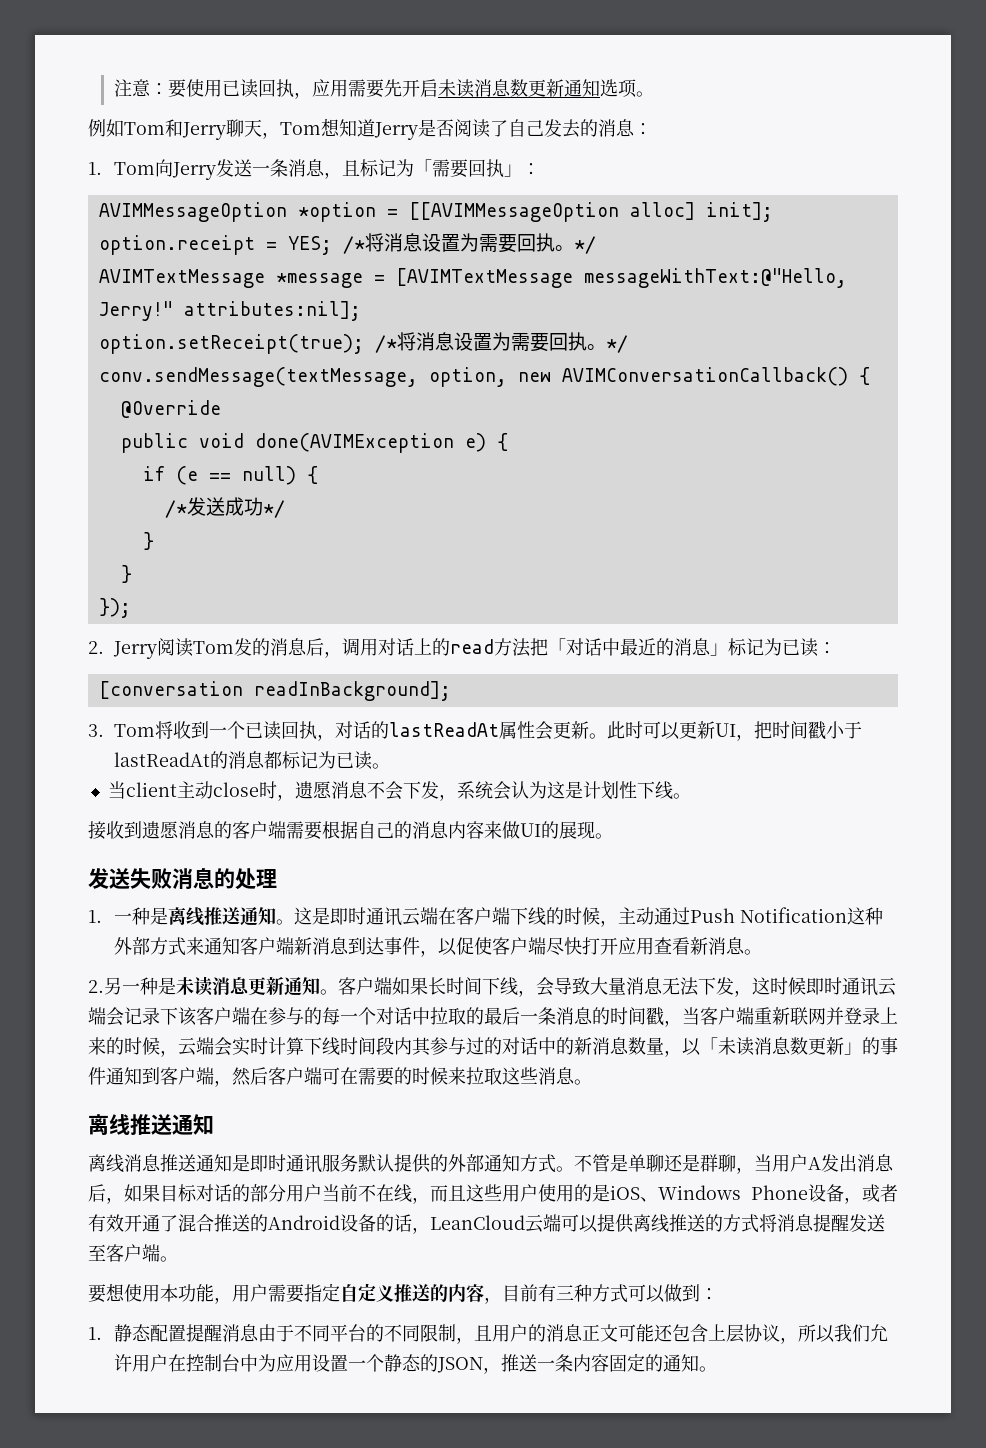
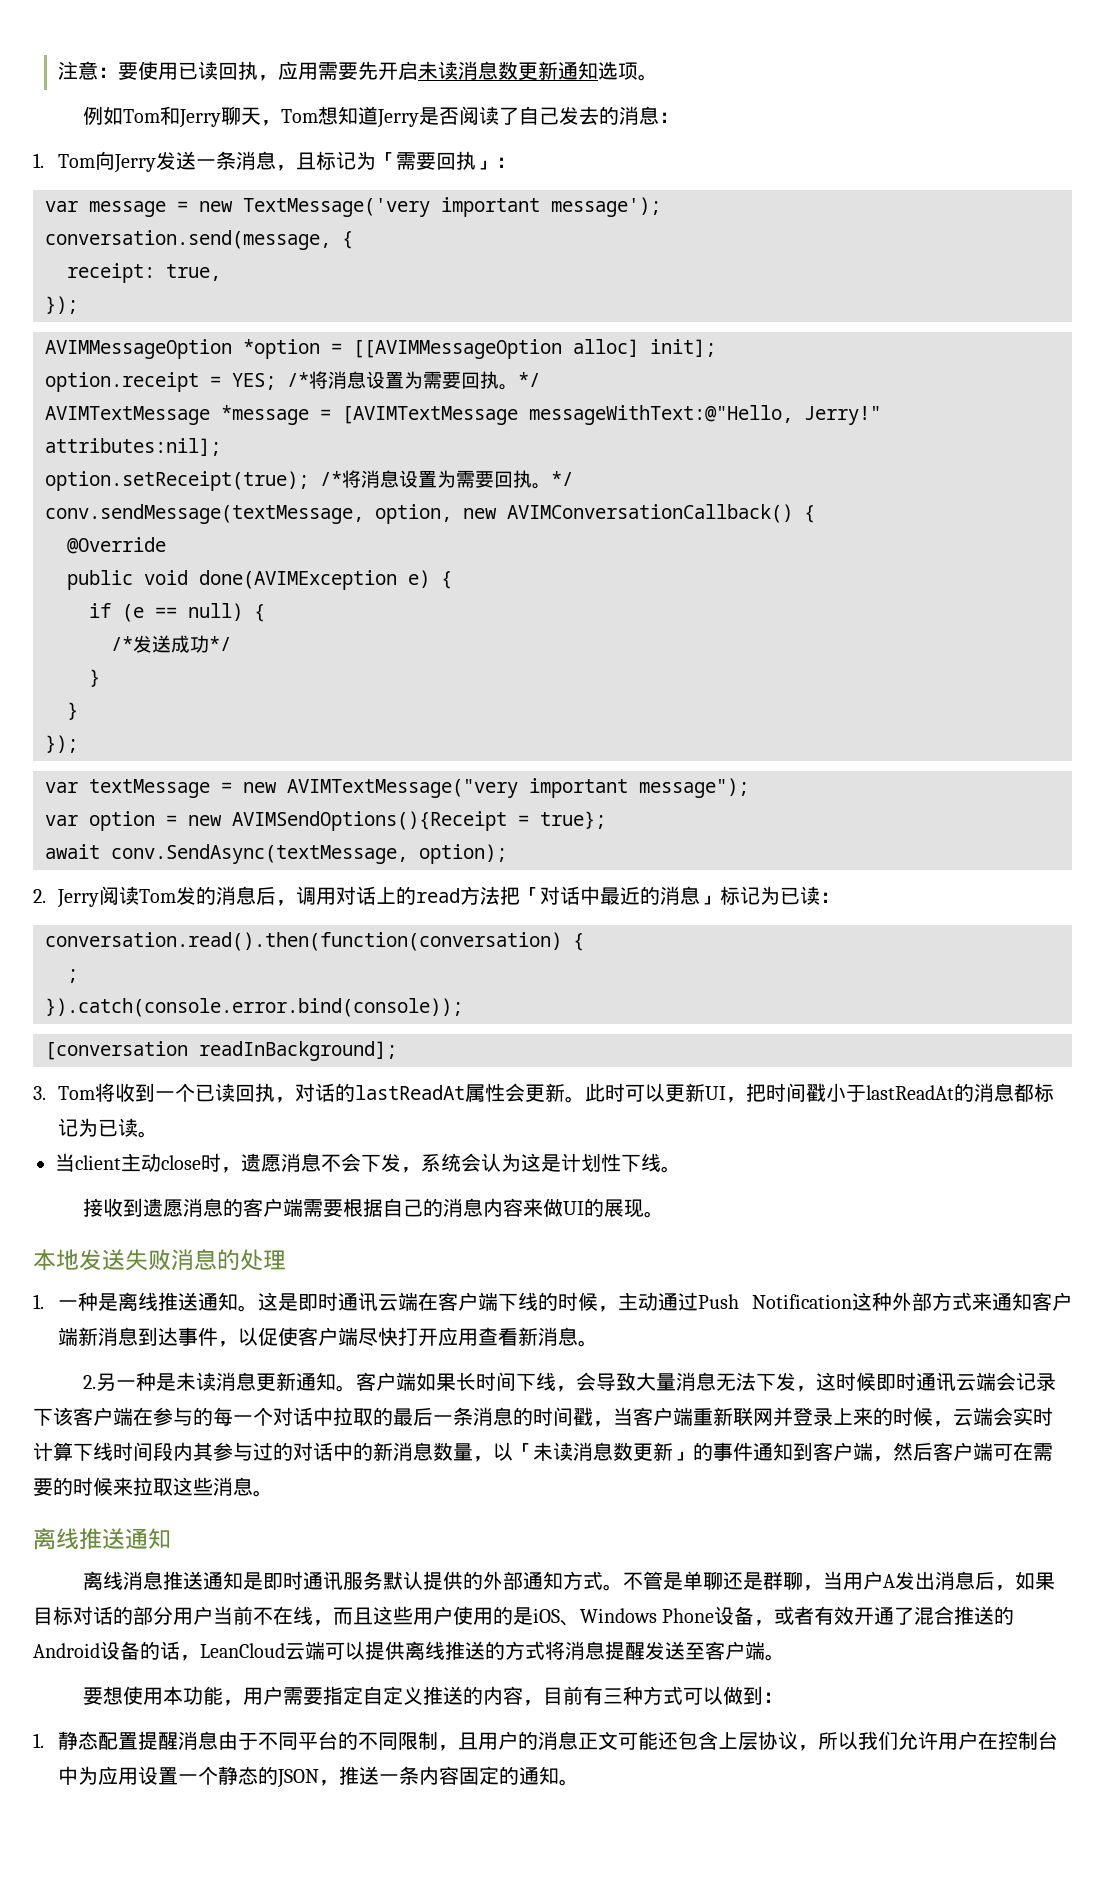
+ var message = new TextMessage('very important message');
+ conversation.send(message, {
+ receipt: true,
+ });
+ var textMessage = new AVIMTextMessage("very important message");
+ var option = new AVIMSendOptions(){Receipt = true};
+ await conv.SendAsync(textMessage, option);
+ conversation.read().then(function(conversation) {
+ ;
+ }).catch(console.error.bind(console));
- 发送失败消息的处理
+ 本地发送失败消息的处理

